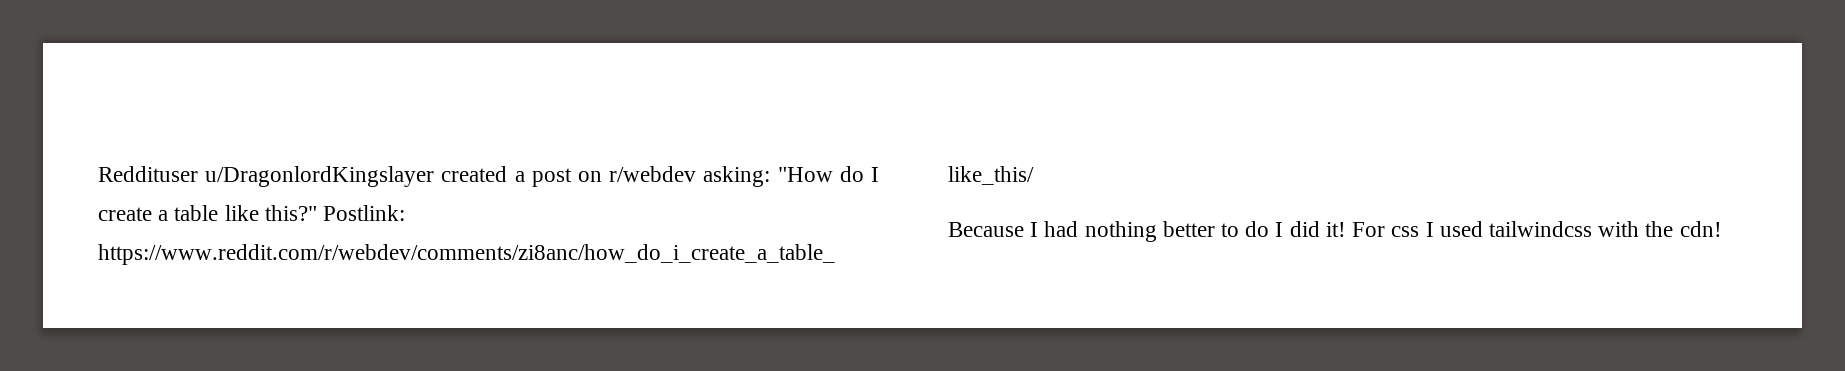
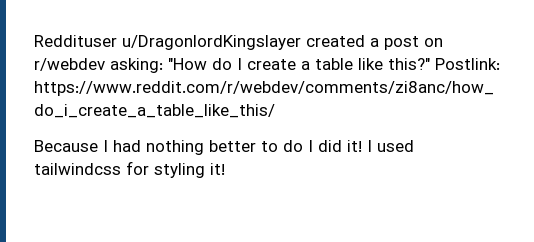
- For css I used tailwindcss with the cdn!
+ I used tailwindcss for styling it!

